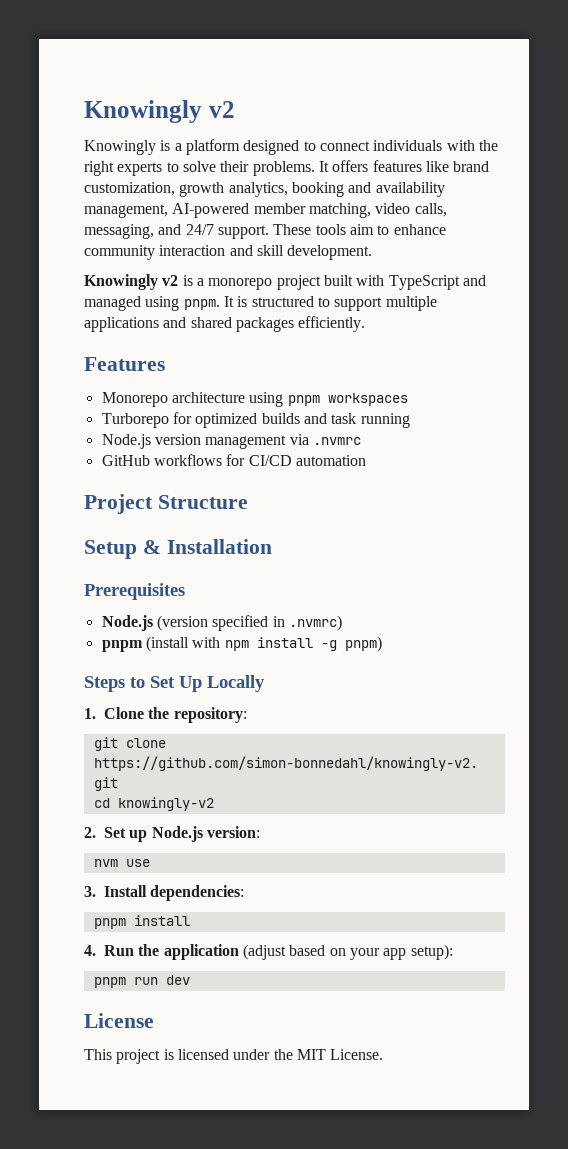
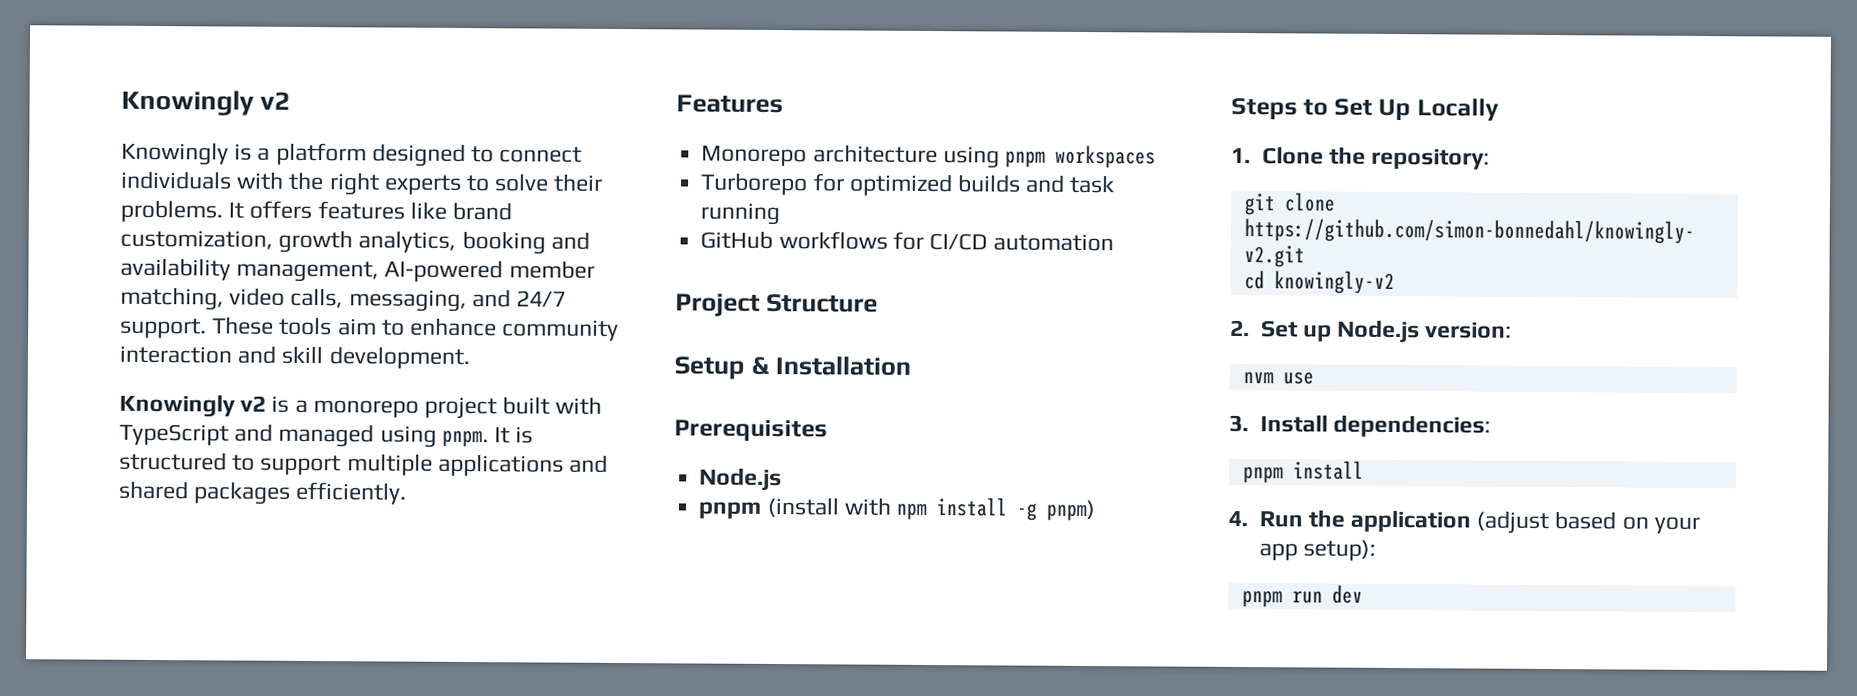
- Node.js version management via .nvmrc
  Prerequisites
- Node.js (version specified in .nvmrc)
+ Node.js
- License
- This project is licensed under the MIT License.

